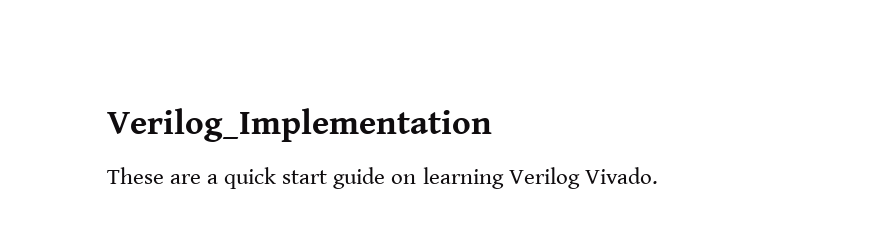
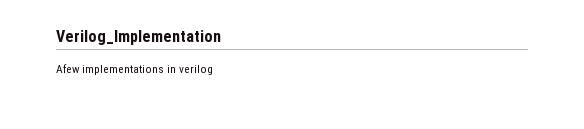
- These are a quick start guide on learning Verilog Vivado.
+ Afew implementations in verilog

